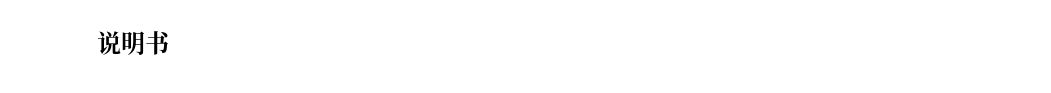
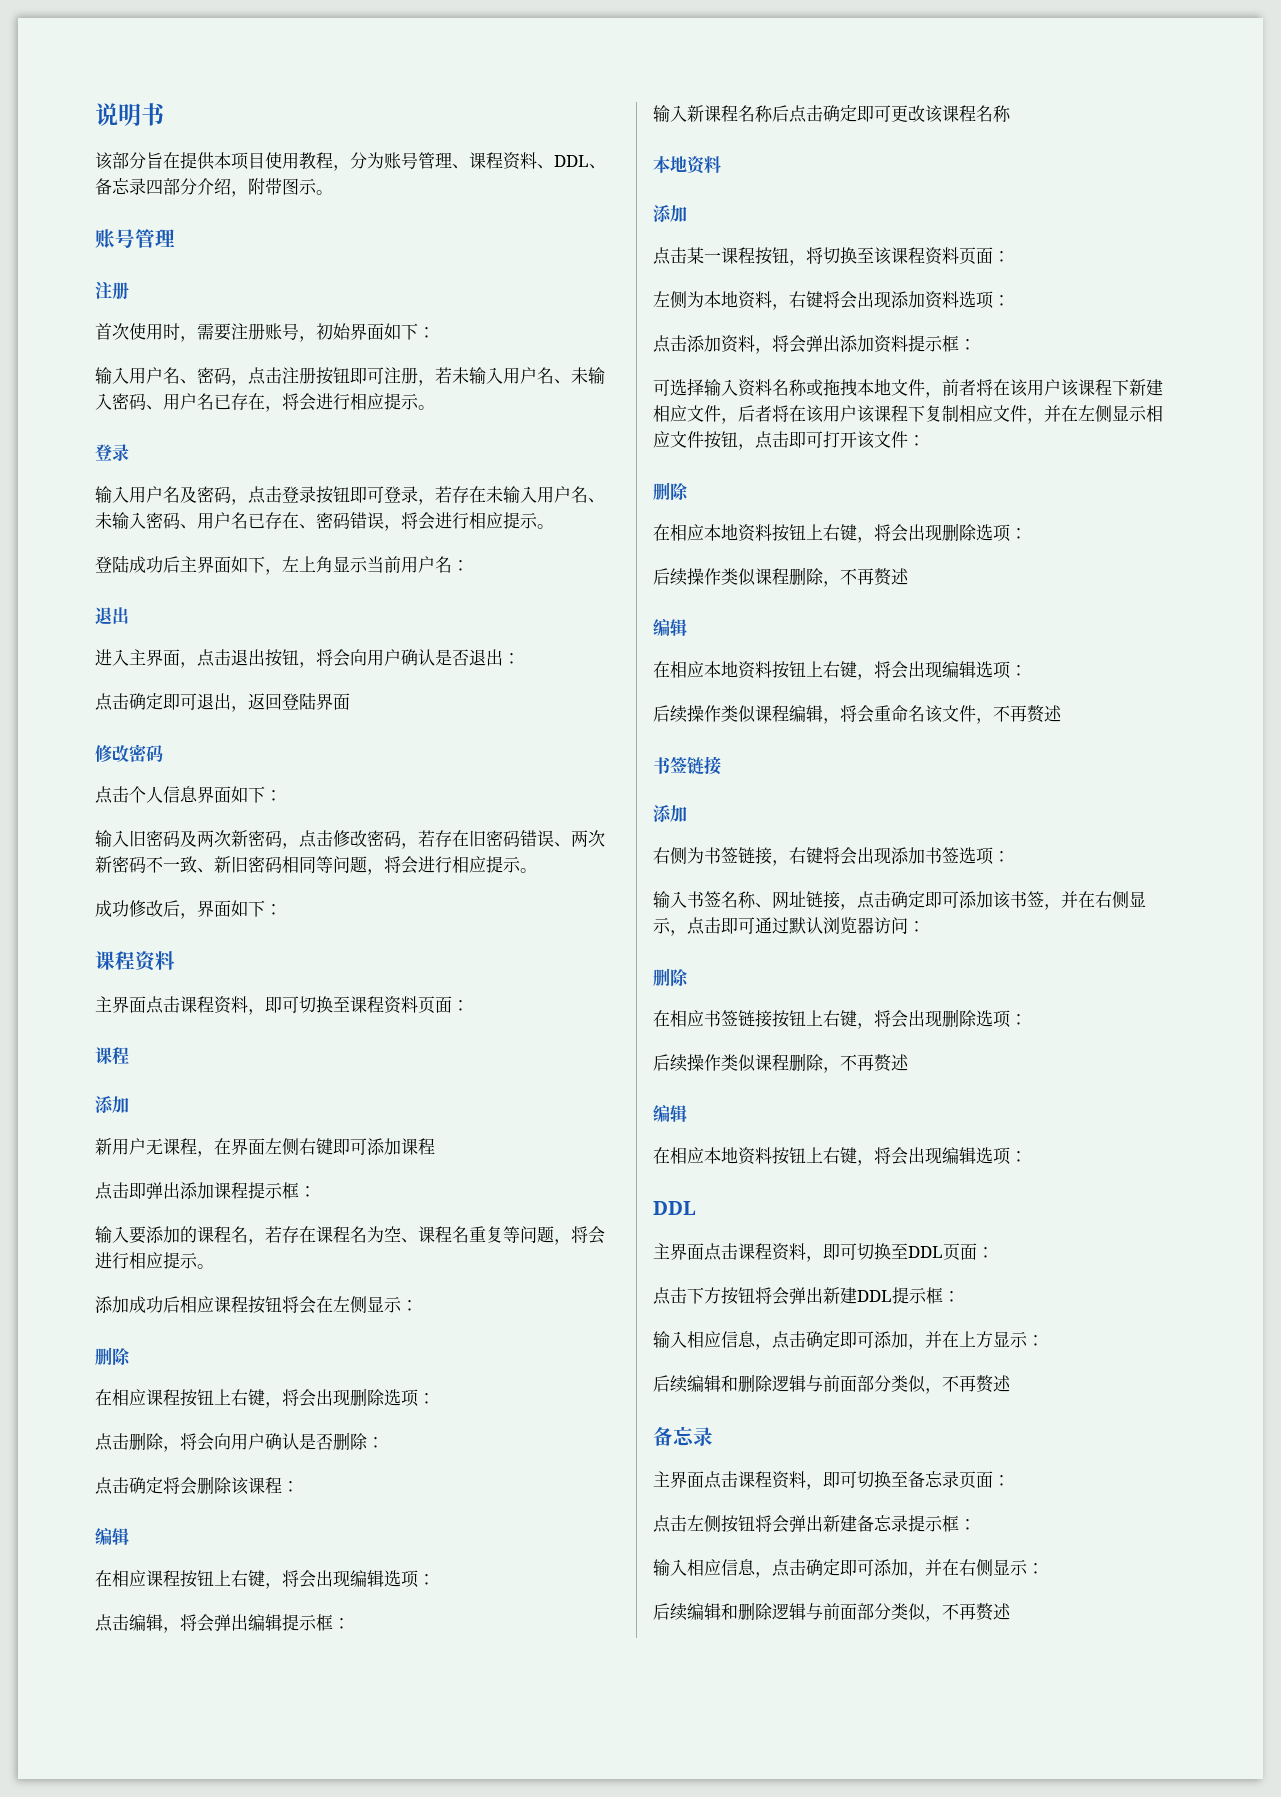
+ 该部分旨在提供本项目使用教程，分为账号管理、课程资料、DDL、备忘录四部分介绍，附带图示。
+ 账号管理
+ 注册
+ 首次使用时，需要注册账号，初始界面如下：
+ 输入用户名、密码，点击注册按钮即可注册，若未输入用户名、未输入密码、用户名已存在，将会进行相应提示。
+ 登录
+ 输入用户名及密码，点击登录按钮即可登录，若存在未输入用户名、未输入密码、用户名已存在、密码错误，将会进行相应提示。
+ 登陆成功后主界面如下，左上角显示当前用户名：
+ 退出
+ 进入主界面，点击退出按钮，将会向用户确认是否退出：
+ 点击确定即可退出，返回登陆界面
+ 修改密码
+ 点击个人信息界面如下：
+ 输入旧密码及两次新密码，点击修改密码，若存在旧密码错误、两次新密码不一致、新旧密码相同等问题，将会进行相应提示。
+ 成功修改后，界面如下：
+ 课程资料
+ 主界面点击课程资料，即可切换至课程资料页面：
+ 课程
+ 添加
+ 新用户无课程，在界面左侧右键即可添加课程
+ 点击即弹出添加课程提示框：
+ 输入要添加的课程名，若存在课程名为空、课程名重复等问题，将会进行相应提示。
+ 添加成功后相应课程按钮将会在左侧显示：
+ 删除
+ 在相应课程按钮上右键，将会出现删除选项：
+ 点击删除，将会向用户确认是否删除：
+ 点击确定将会删除该课程：
+ 编辑
+ 在相应课程按钮上右键，将会出现编辑选项：
+ 点击编辑，将会弹出编辑提示框：
+ 输入新课程名称后点击确定即可更改该课程名称
+ 本地资料
+ 添加
+ 点击某一课程按钮，将切换至该课程资料页面：
+ 左侧为本地资料，右键将会出现添加资料选项：
+ 点击添加资料，将会弹出添加资料提示框：
+ 可选择输入资料名称或拖拽本地文件，前者将在该用户该课程下新建相应文件，后者将在该用户该课程下复制相应文件，并在左侧显示相应文件按钮，点击即可打开该文件：
+ 删除
+ 在相应本地资料按钮上右键，将会出现删除选项：
+ 后续操作类似课程删除，不再赘述
+ 编辑
+ 在相应本地资料按钮上右键，将会出现编辑选项：
+ 后续操作类似课程编辑，将会重命名该文件，不再赘述
+ 书签链接
+ 添加
+ 右侧为书签链接，右键将会出现添加书签选项：
+ 输入书签名称、网址链接，点击确定即可添加该书签，并在右侧显示，点击即可通过默认浏览器访问：
+ 删除
+ 在相应书签链接按钮上右键，将会出现删除选项：
+ 后续操作类似课程删除，不再赘述
+ 编辑
+ 在相应本地资料按钮上右键，将会出现编辑选项：
+ DDL
+ 主界面点击课程资料，即可切换至DDL页面：
+ 点击下方按钮将会弹出新建DDL提示框：
+ 输入相应信息，点击确定即可添加，并在上方显示：
+ 后续编辑和删除逻辑与前面部分类似，不再赘述
+ 备忘录
+ 主界面点击课程资料，即可切换至备忘录页面：
+ 点击左侧按钮将会弹出新建备忘录提示框：
+ 输入相应信息，点击确定即可添加，并在右侧显示：
+ 后续编辑和删除逻辑与前面部分类似，不再赘述

